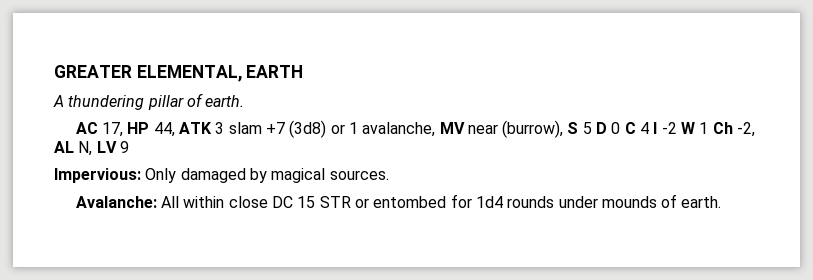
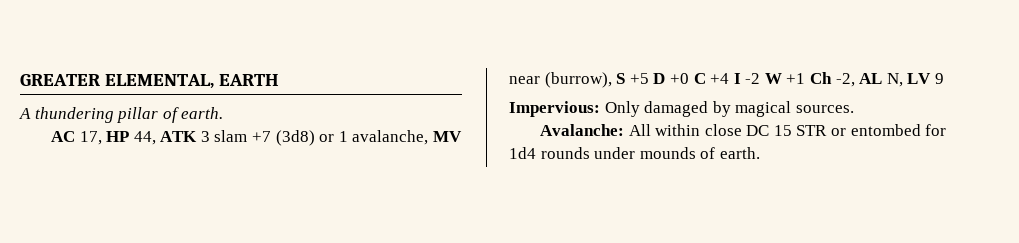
- AC 17, HP 44, ATK 3 slam +7 (3d8) or 1 avalanche, MV near (burrow), S 5 D 0 C 4 I -2 W 1 Ch -2, AL N, LV 9
+ AC 17, HP 44, ATK 3 slam +7 (3d8) or 1 avalanche, MV near (burrow), S +5 D +0 C +4 I -2 W +1 Ch -2, AL N, LV 9

